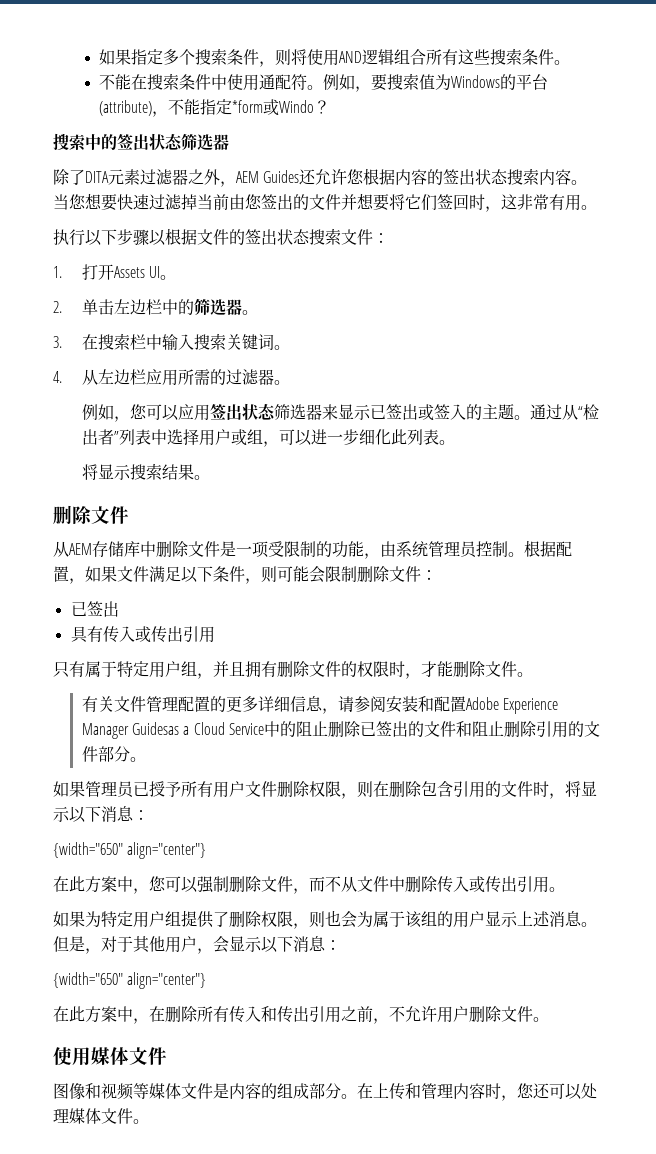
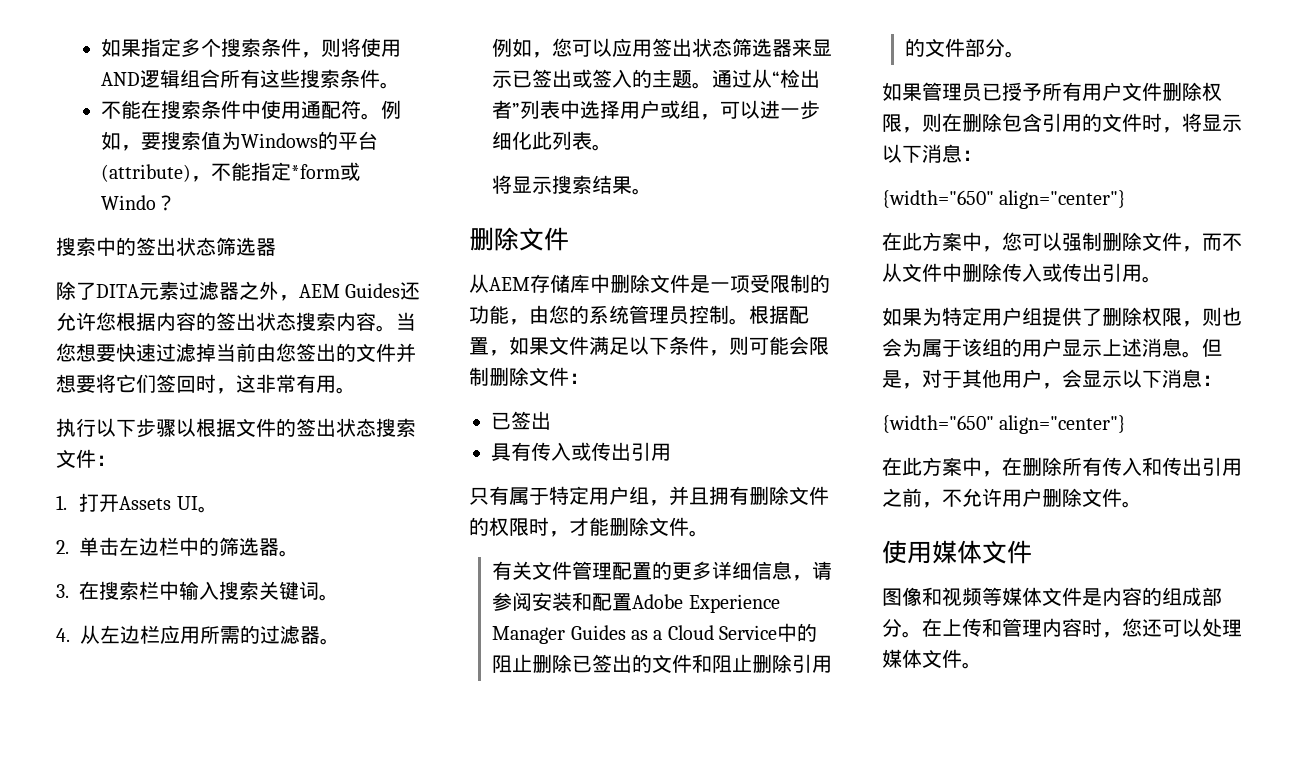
- 从AEM存储库中删除文件是一项受限制的功能，由系统管理员控制。
+ 从AEM存储库中删除文件是一项受限制的功能，由您的系统管理员控制。
- 有关文件管理配置的更多详细信息，请参阅安装和配置Adobe Experience Manager Guidesas a Cloud Service中的阻止删除已签出的文件和阻止删除引用的文件部分。
+ 有关文件管理配置的更多详细信息，请参阅安装和配置Adobe Experience Manager Guides as a Cloud Service中的阻止删除已签出的文件和阻止删除引用的文件部分。

